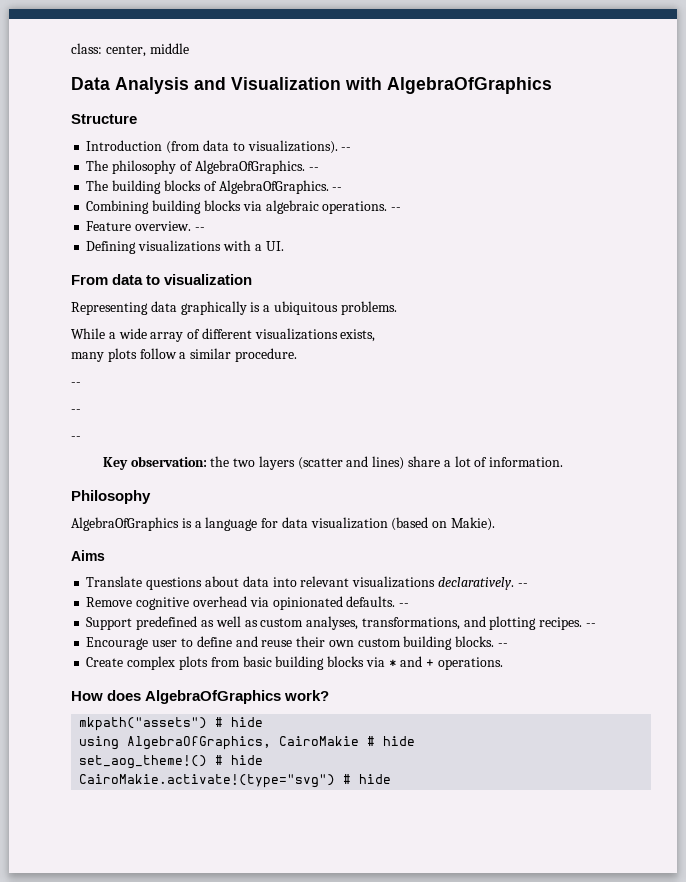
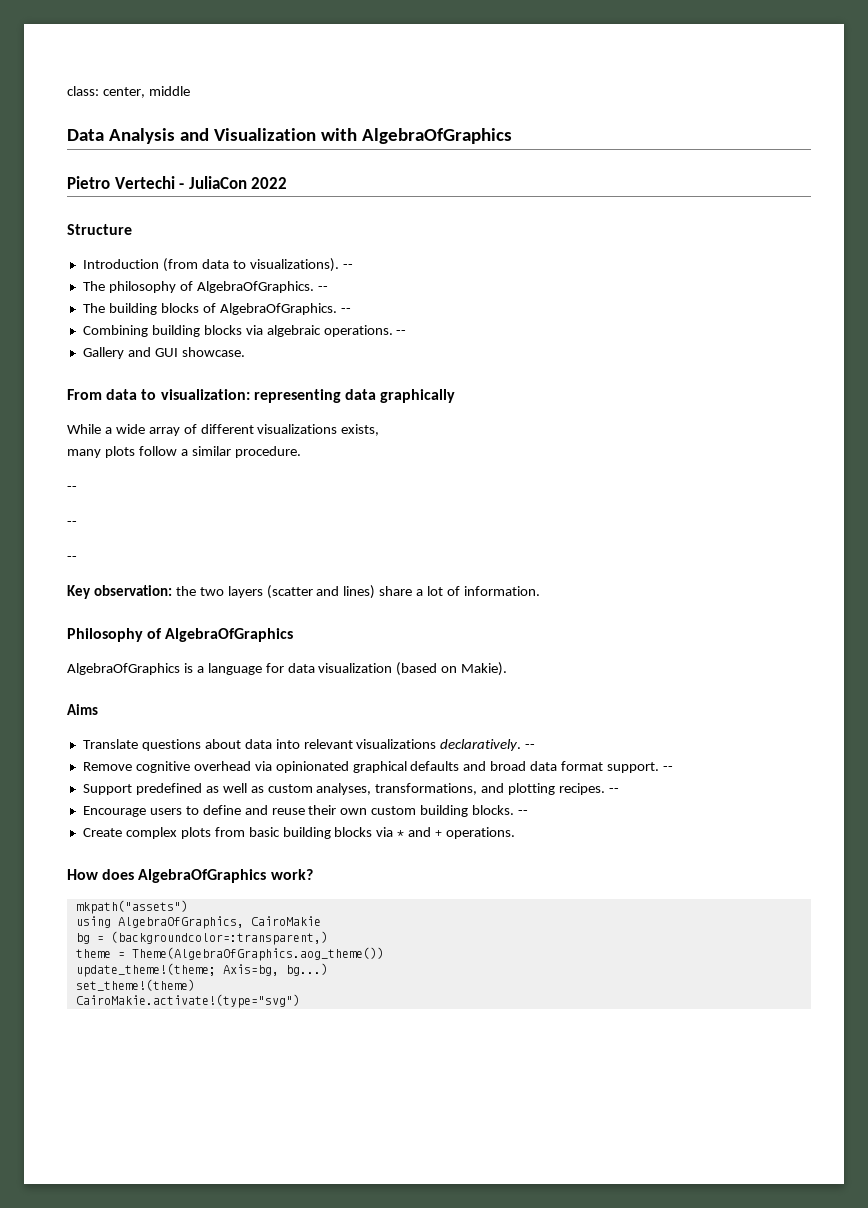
+ Pietro Vertechi - JuliaCon 2022
- Feature overview. --
- Defining visualizations with a UI.
+ Gallery and GUI showcase.
- From data to visualization
- Representing data graphically is a ubiquitous problems.
+ From data to visualization: representing data graphically
- Philosophy
+ Philosophy of AlgebraOfGraphics
- Remove cognitive overhead via opinionated defaults.
+ Remove cognitive overhead via opinionated graphical defaults and broad data format support.
- Encourage user to define and reuse their own custom building blocks.
+ Encourage users to define and reuse their own custom building blocks.
- mkpath("assets") # hide
+ mkpath("assets")
- using AlgebraOfGraphics, CairoMakie # hide
- set_aog_theme!() # hide
+ using AlgebraOfGraphics, CairoMakie
+ bg = (backgroundcolor=:transparent,)
+ theme = Theme(AlgebraOfGraphics.aog_theme())
+ update_theme!(theme; Axis=bg, bg...)
+ set_theme!(theme)
- CairoMakie.activate!(type="svg") # hide
+ CairoMakie.activate!(type="svg")

